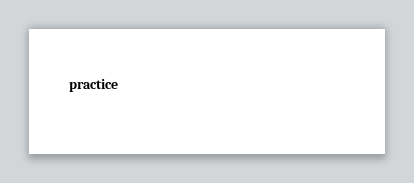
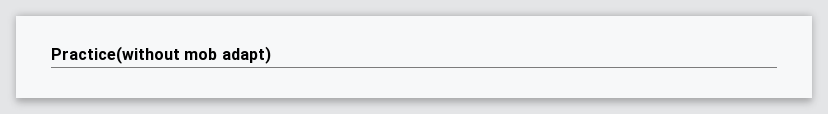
- practice
+ Practice(without mob adapt)

